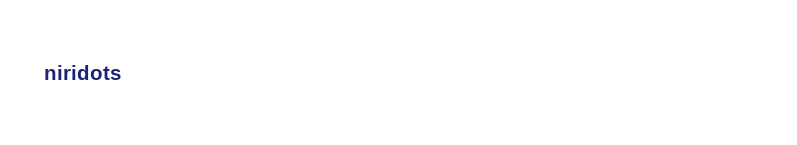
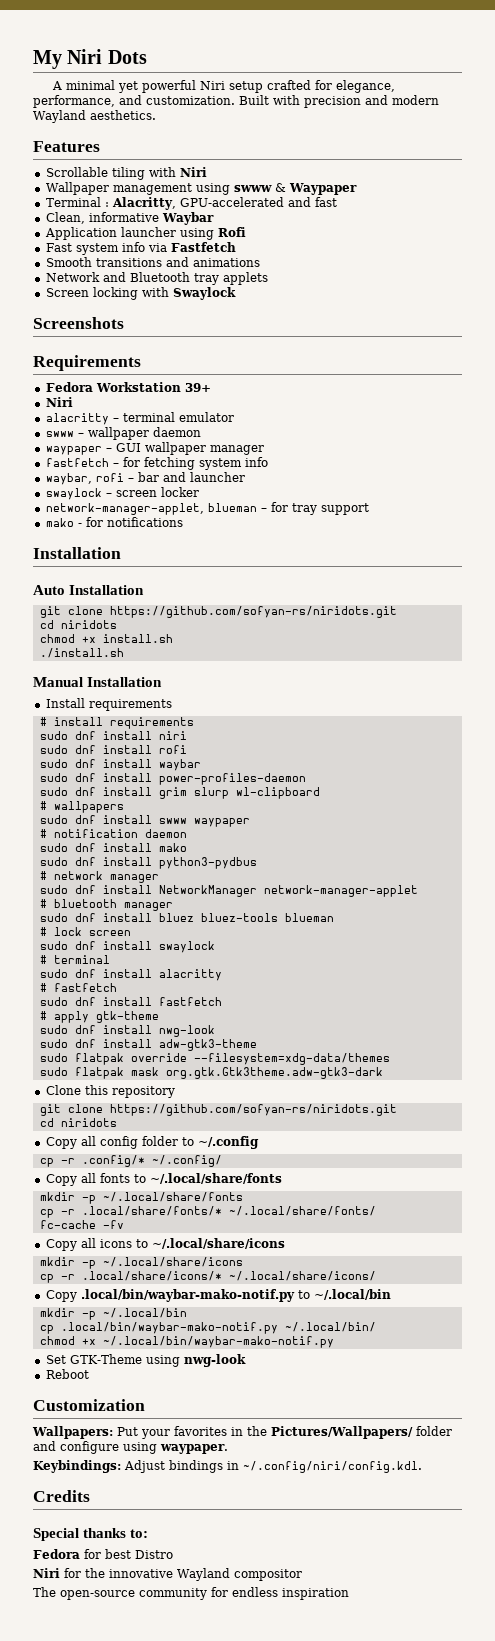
- niridots
+ My Niri Dots
+ A minimal yet powerful Niri setup crafted for elegance, performance, and customization. Built with precision and modern Wayland aesthetics.
+ Features
+ Scrollable tiling with Niri
+ Wallpaper management using swww & Waypaper
+ Terminal : Alacritty, GPU-accelerated and fast
+ Clean, informative Waybar
+ Application launcher using Rofi
+ Fast system info via Fastfetch
+ Smooth transitions and animations
+ Network and Bluetooth tray applets
+ Screen locking with Swaylock
+ Screenshots
+ Requirements
+ Fedora Workstation 39+
+ Niri
+ alacritty – terminal emulator
+ swww – wallpaper daemon
+ waypaper – GUI wallpaper manager
+ fastfetch – for fetching system info
+ waybar, rofi – bar and launcher
+ swaylock – screen locker
+ network-manager-applet, blueman – for tray support
+ mako - for notifications
+ Installation
+ Auto Installation
+ git clone https://github.com/sofyan-rs/niridots.git
+ cd niridots
+ chmod +x install.sh
+ ./install.sh
+ Manual Installation
+ Install requirements
+ # install requirements
+ sudo dnf install niri
+ sudo dnf install rofi
+ sudo dnf install waybar
+ sudo dnf install power-profiles-daemon
+ sudo dnf install grim slurp wl-clipboard
+ # wallpapers
+ sudo dnf install swww waypaper
+ # notification daemon
+ sudo dnf install mako
+ sudo dnf install python3-pydbus
+ # network manager
+ sudo dnf install NetworkManager network-manager-applet
+ # bluetooth manager
+ sudo dnf install bluez bluez-tools blueman
+ # lock screen
+ sudo dnf install swaylock
+ # terminal
+ sudo dnf install alacritty
+ # fastfetch
+ sudo dnf install fastfetch
+ # apply gtk-theme
+ sudo dnf install nwg-look
+ sudo dnf install adw-gtk3-theme
+ sudo flatpak override --filesystem=xdg-data/themes
+ sudo flatpak mask org.gtk.Gtk3theme.adw-gtk3-dark
+ Clone this repository
+ git clone https://github.com/sofyan-rs/niridots.git
+ cd niridots
+ Copy all config folder to ~/.config
+ cp -r .config/* ~/.config/
+ Copy all fonts to ~/.local/share/fonts
+ mkdir -p ~/.local/share/fonts
+ cp -r .local/share/fonts/* ~/.local/share/fonts/
+ fc-cache -fv
+ Copy all icons to ~/.local/share/icons
+ mkdir -p ~/.local/share/icons
+ cp -r .local/share/icons/* ~/.local/share/icons/
+ Copy .local/bin/waybar-mako-notif.py to ~/.local/bin
+ mkdir -p ~/.local/bin
+ cp .local/bin/waybar-mako-notif.py ~/.local/bin/
+ chmod +x ~/.local/bin/waybar-mako-notif.py
+ Set GTK-Theme using nwg-look
+ Reboot
+ Customization
+ Wallpapers: Put your favorites in the Pictures/Wallpapers/ folder and configure using waypaper.
+ Keybindings: Adjust bindings in ~/.config/niri/config.kdl.
+ Credits
+ Special thanks to:
+ Fedora for best Distro
+ Niri for the innovative Wayland compositor
+ The open-source community for endless inspiration

